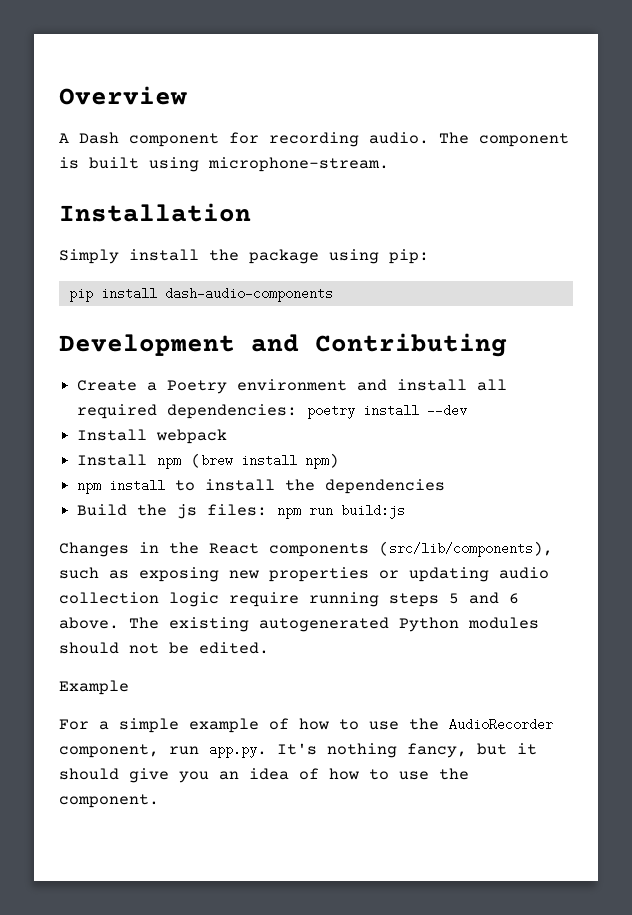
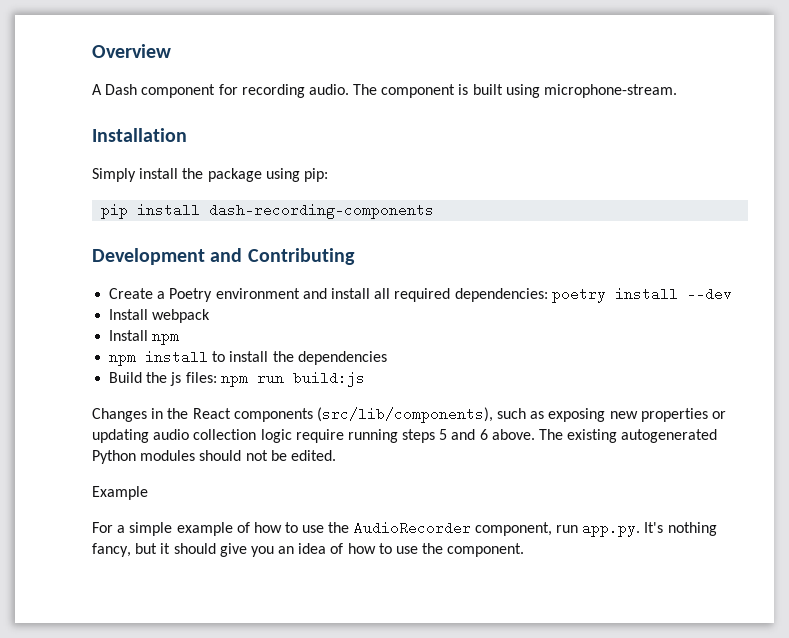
- pip install dash-audio-components
+ pip install dash-recording-components
- Install npm (brew install npm)
+ Install npm

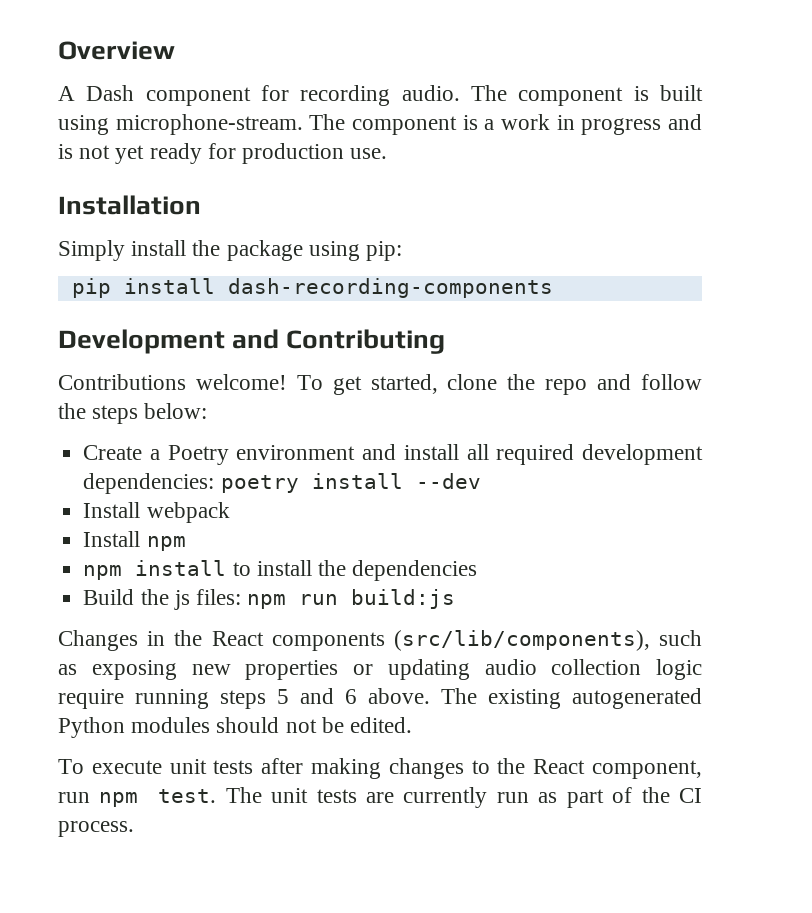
+ The component is a work in progress and is not yet ready for production use.
+ Contributions welcome! To get started, clone the repo and follow the steps below:
- Create a Poetry environment and install all required dependencies: poetry install --dev
+ Create a Poetry environment and install all required development dependencies: poetry install --dev
- Example
- For a simple example of how to use the AudioRecorder component, run app.py. It's nothing fancy, but it should give you an idea of how to use the component.
+ To execute unit tests after making changes to the React component, run npm test. The unit tests are currently run as part of the CI process.

